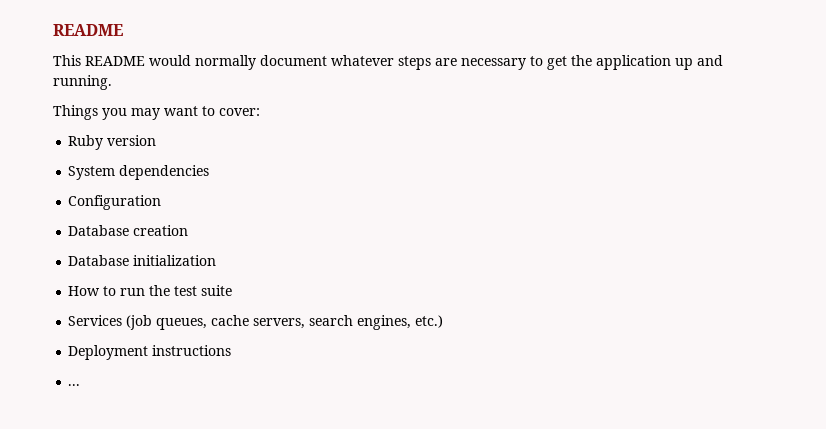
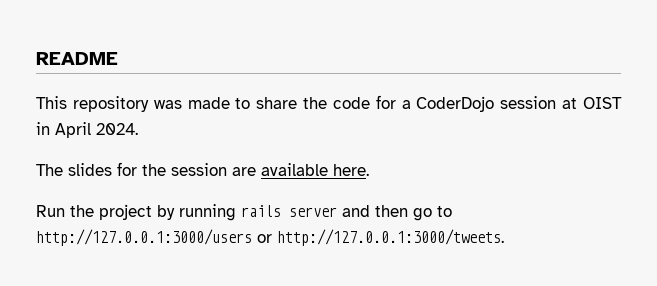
- This README would normally document whatever steps are necessary to get the application up and running.
- Things you may want to cover:
- Ruby version
- System dependencies
- Configuration
- Database creation
- Database initialization
- How to run the test suite
- Services (job queues, cache servers, search engines, etc.)
- Deployment instructions
- ...
+ This repository was made to share the code for a CoderDojo session at OIST in April 2024.
+ The slides for the session are available here.
+ Run the project by running rails server and then go to http://127.0.0.1:3000/users or http://127.0.0.1:3000/tweets.

